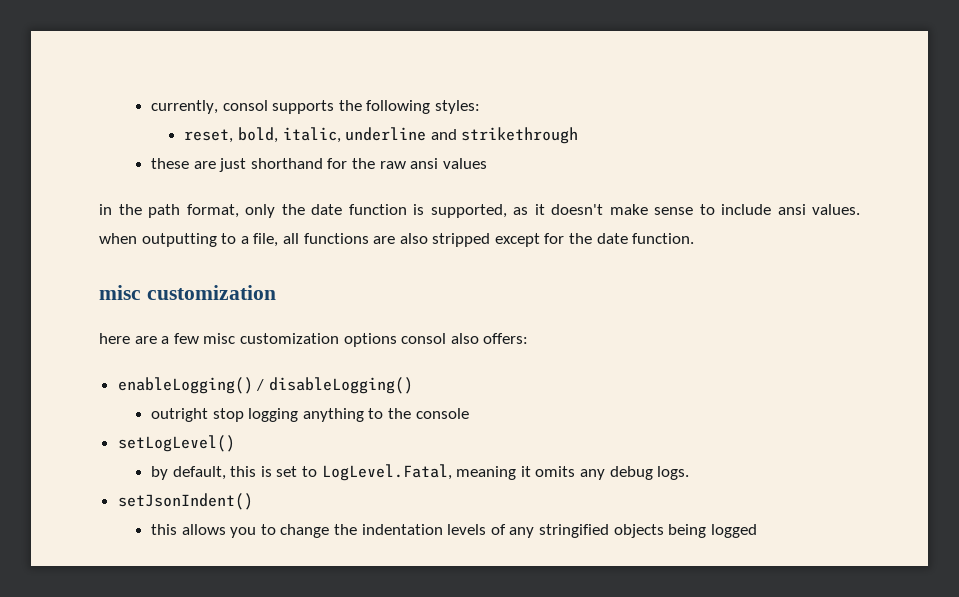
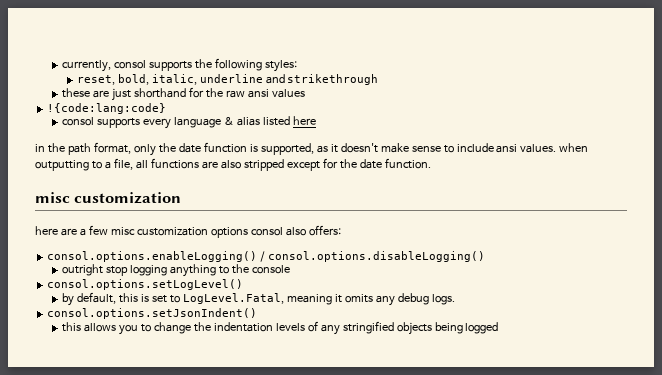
+ !{code:lang:code}
+ consol supports every language & alias listed here
- enableLogging() / disableLogging()
+ consol.options.enableLogging() / consol.options.disableLogging()
- setLogLevel()
+ consol.options.setLogLevel()
- setJsonIndent()
+ consol.options.setJsonIndent()

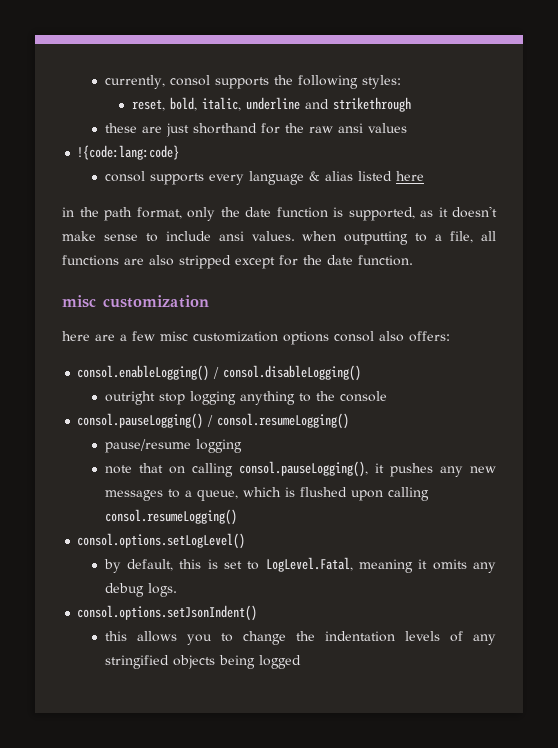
- consol.options.enableLogging() / consol.options.disableLogging()
+ consol.enableLogging() / consol.disableLogging()
+ consol.pauseLogging() / consol.resumeLogging()
+ pause/resume logging
+ note that on calling consol.pauseLogging(), it pushes any new messages to a queue, which is flushed upon calling consol.resumeLogging()

